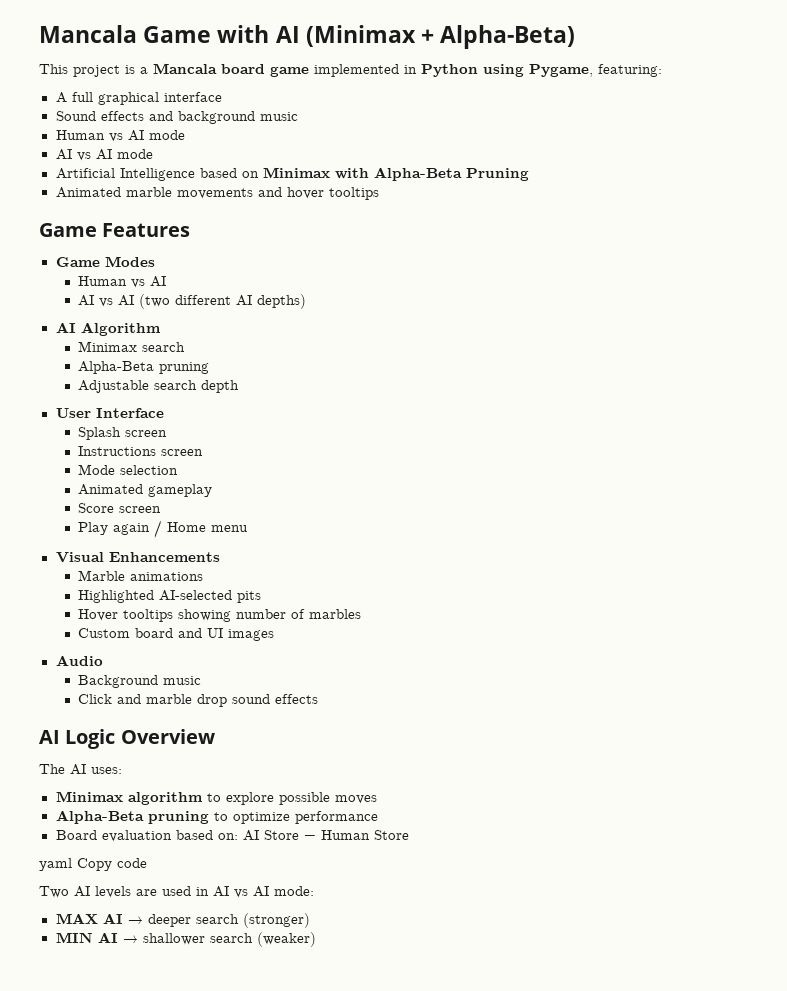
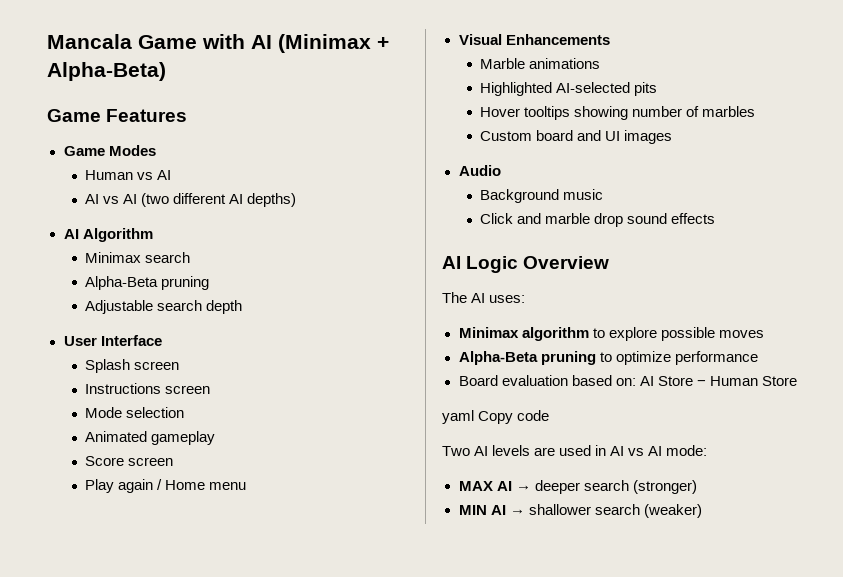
- This project is a Mancala board game implemented in Python using Pygame, featuring:
- A full graphical interface
- Sound effects and background music
- Human vs AI mode
- AI vs AI mode
- Artificial Intelligence based on Minimax with Alpha-Beta Pruning
- Animated marble movements and hover tooltips

